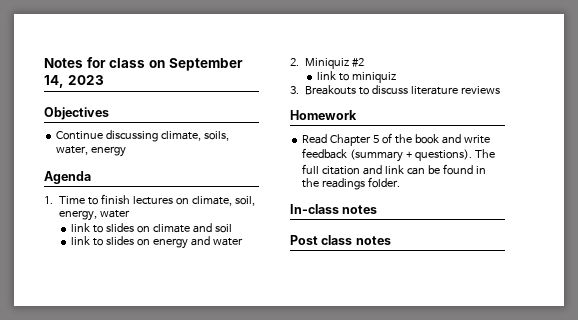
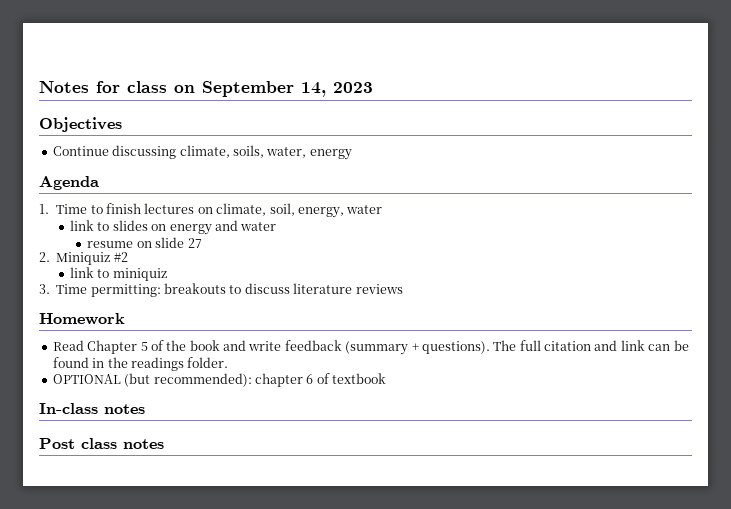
- link to slides on climate and soil
+ resume on slide 27
- 3. Breakouts to discuss literature reviews
+ 3. Time permitting: breakouts to discuss literature reviews
+ OPTIONAL (but recommended): chapter 6 of textbook

